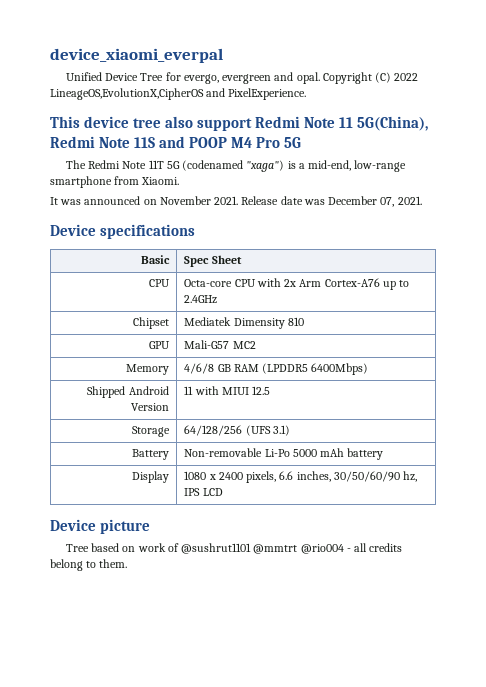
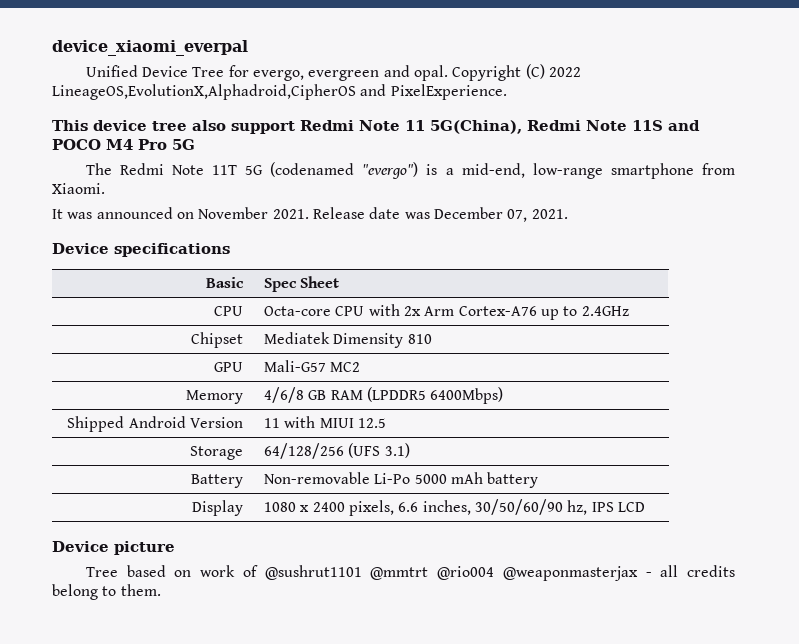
- Copyright (C) 2022 LineageOS,EvolutionX,CipherOS and PixelExperience.
+ Copyright (C) 2022 LineageOS,EvolutionX,Alphadroid,CipherOS and PixelExperience.
- This device tree also support Redmi Note 11 5G(China), Redmi Note 11S and POOP M4 Pro 5G
+ This device tree also support Redmi Note 11 5G(China), Redmi Note 11S and POCO M4 Pro 5G
- The Redmi Note 11T 5G (codenamed "xaga") is a mid-end, low-range smartphone from Xiaomi.
+ The Redmi Note 11T 5G (codenamed "evergo") is a mid-end, low-range smartphone from Xiaomi.
- Tree based on work of @sushrut1101 @mmtrt @rio004 - all credits belong to them.
+ Tree based on work of @sushrut1101 @mmtrt @rio004 @weaponmasterjax - all credits belong to them.

